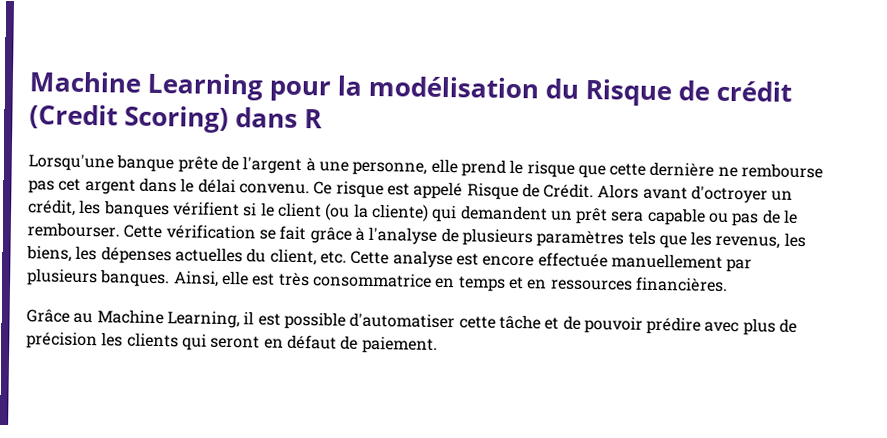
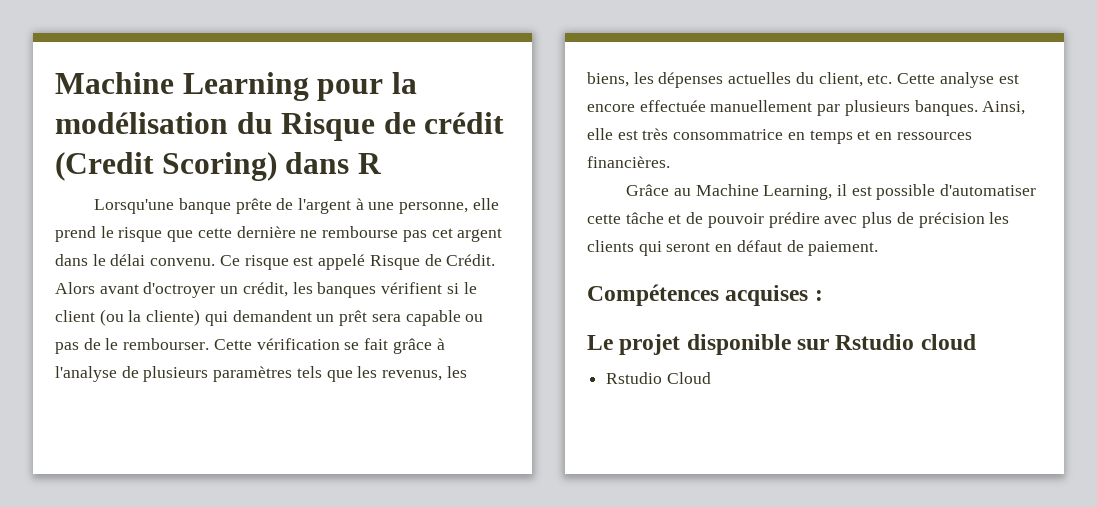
+ Compétences acquises :
+ Le projet disponible sur Rstudio cloud
+ Rstudio Cloud

